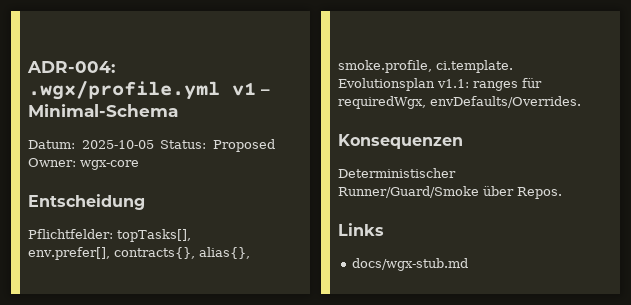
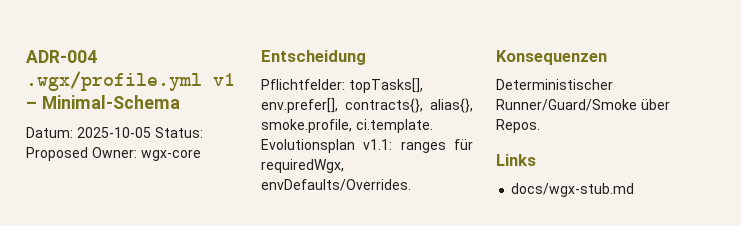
- ADR-004: .wgx/profile.yml v1 – Minimal-Schema
+ ADR-004 .wgx/profile.yml v1 – Minimal-Schema

